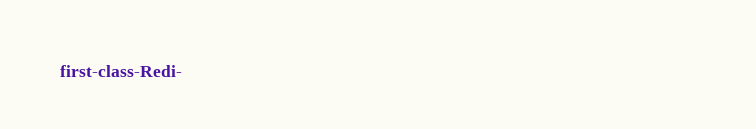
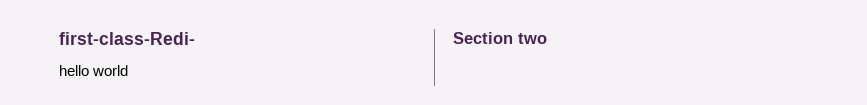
+ hello world
+ Section two

